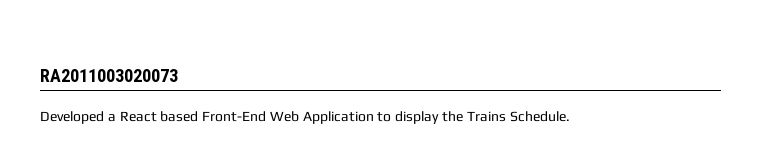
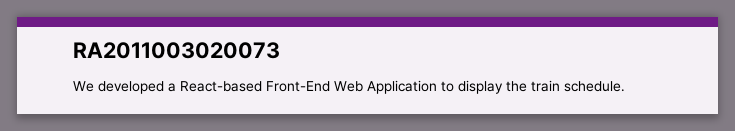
- Developed a React based Front-End Web Application to display the Trains Schedule.
+ We developed a React-based Front-End Web Application to display the train schedule.

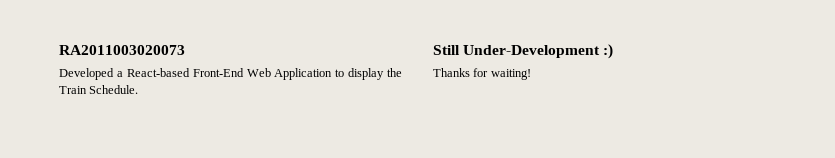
- We developed a React-based Front-End Web Application to display the train schedule.
+ Developed a React-based Front-End Web Application to display the Train Schedule.
+ Still Under-Development :)
+ Thanks for waiting!

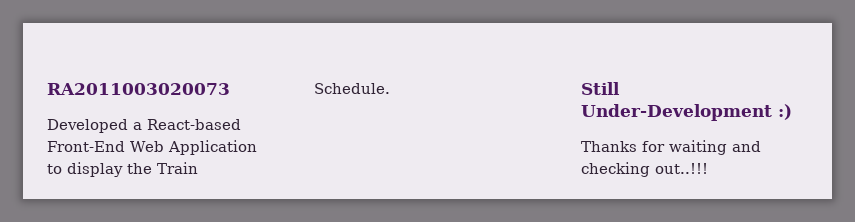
- Thanks for waiting!
+ Thanks for waiting and checking out..!!!

